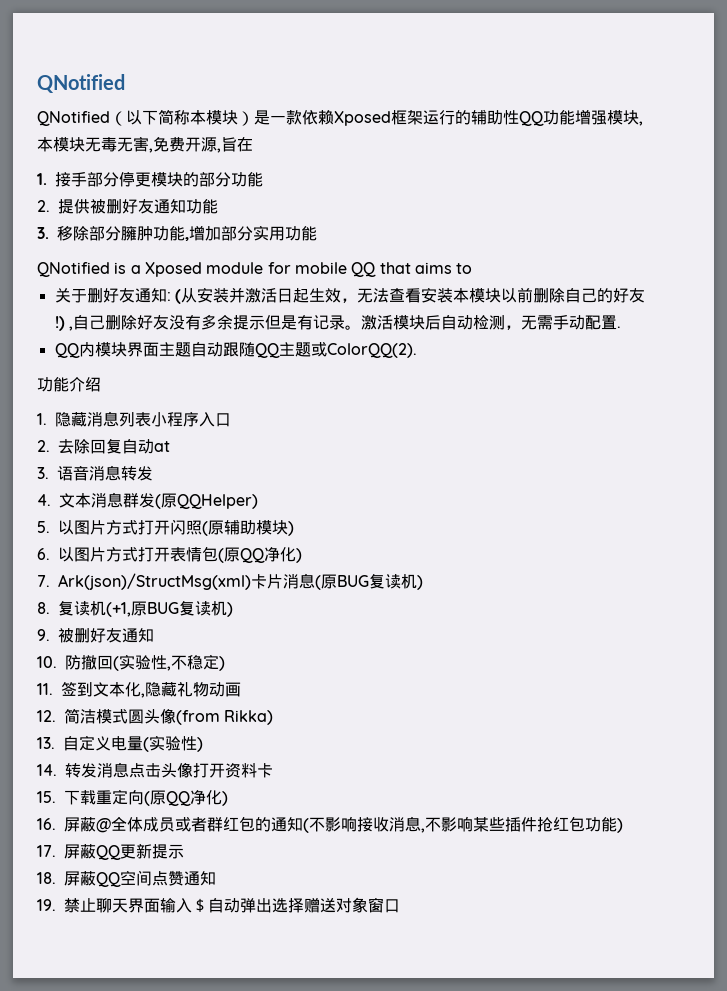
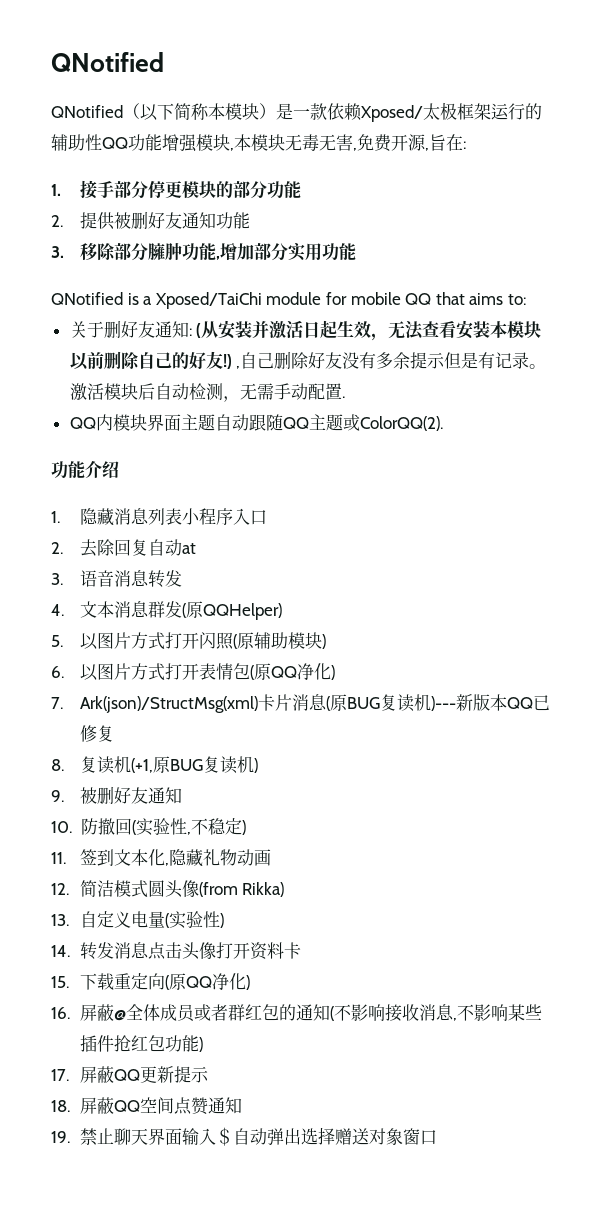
- QNotified（以下简称本模块）是一款依赖Xposed框架运行的辅助性QQ功能增强模块,本模块无毒无害,免费开源,旨在
+ QNotified（以下简称本模块）是一款依赖Xposed/太极框架运行的辅助性QQ功能增强模块,本模块无毒无害,免费开源,旨在:
- QNotified is a Xposed module for mobile QQ that aims to
+ QNotified is a Xposed/TaiChi module for mobile QQ that aims to:
- 7. Ark(json)/StructMsg(xml)卡片消息(原BUG复读机)
+ 7. Ark(json)/StructMsg(xml)卡片消息(原BUG复读机)---新版本QQ已修复

